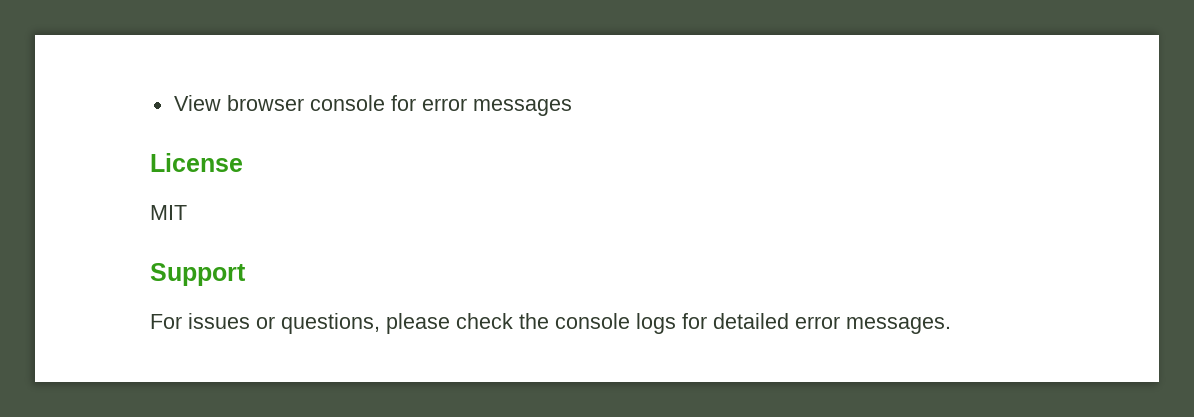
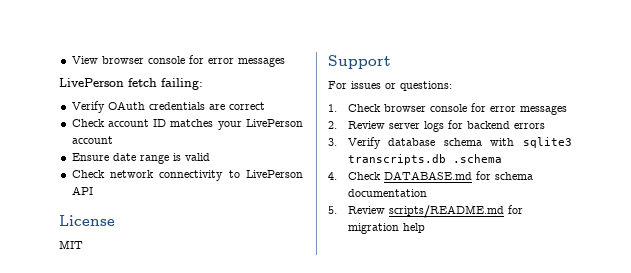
+ LivePerson fetch failing:
+ Verify OAuth credentials are correct
+ Check account ID matches your LivePerson account
+ Ensure date range is valid
+ Check network connectivity to LivePerson API
- For issues or questions, please check the console logs for detailed error messages.
+ For issues or questions:
+ 1. Check browser console for error messages
+ 2. Review server logs for backend errors
+ 3. Verify database schema with sqlite3 transcripts.db .schema
+ 4. Check DATABASE.md for schema documentation
+ 5. Review scripts/README.md for migration help

